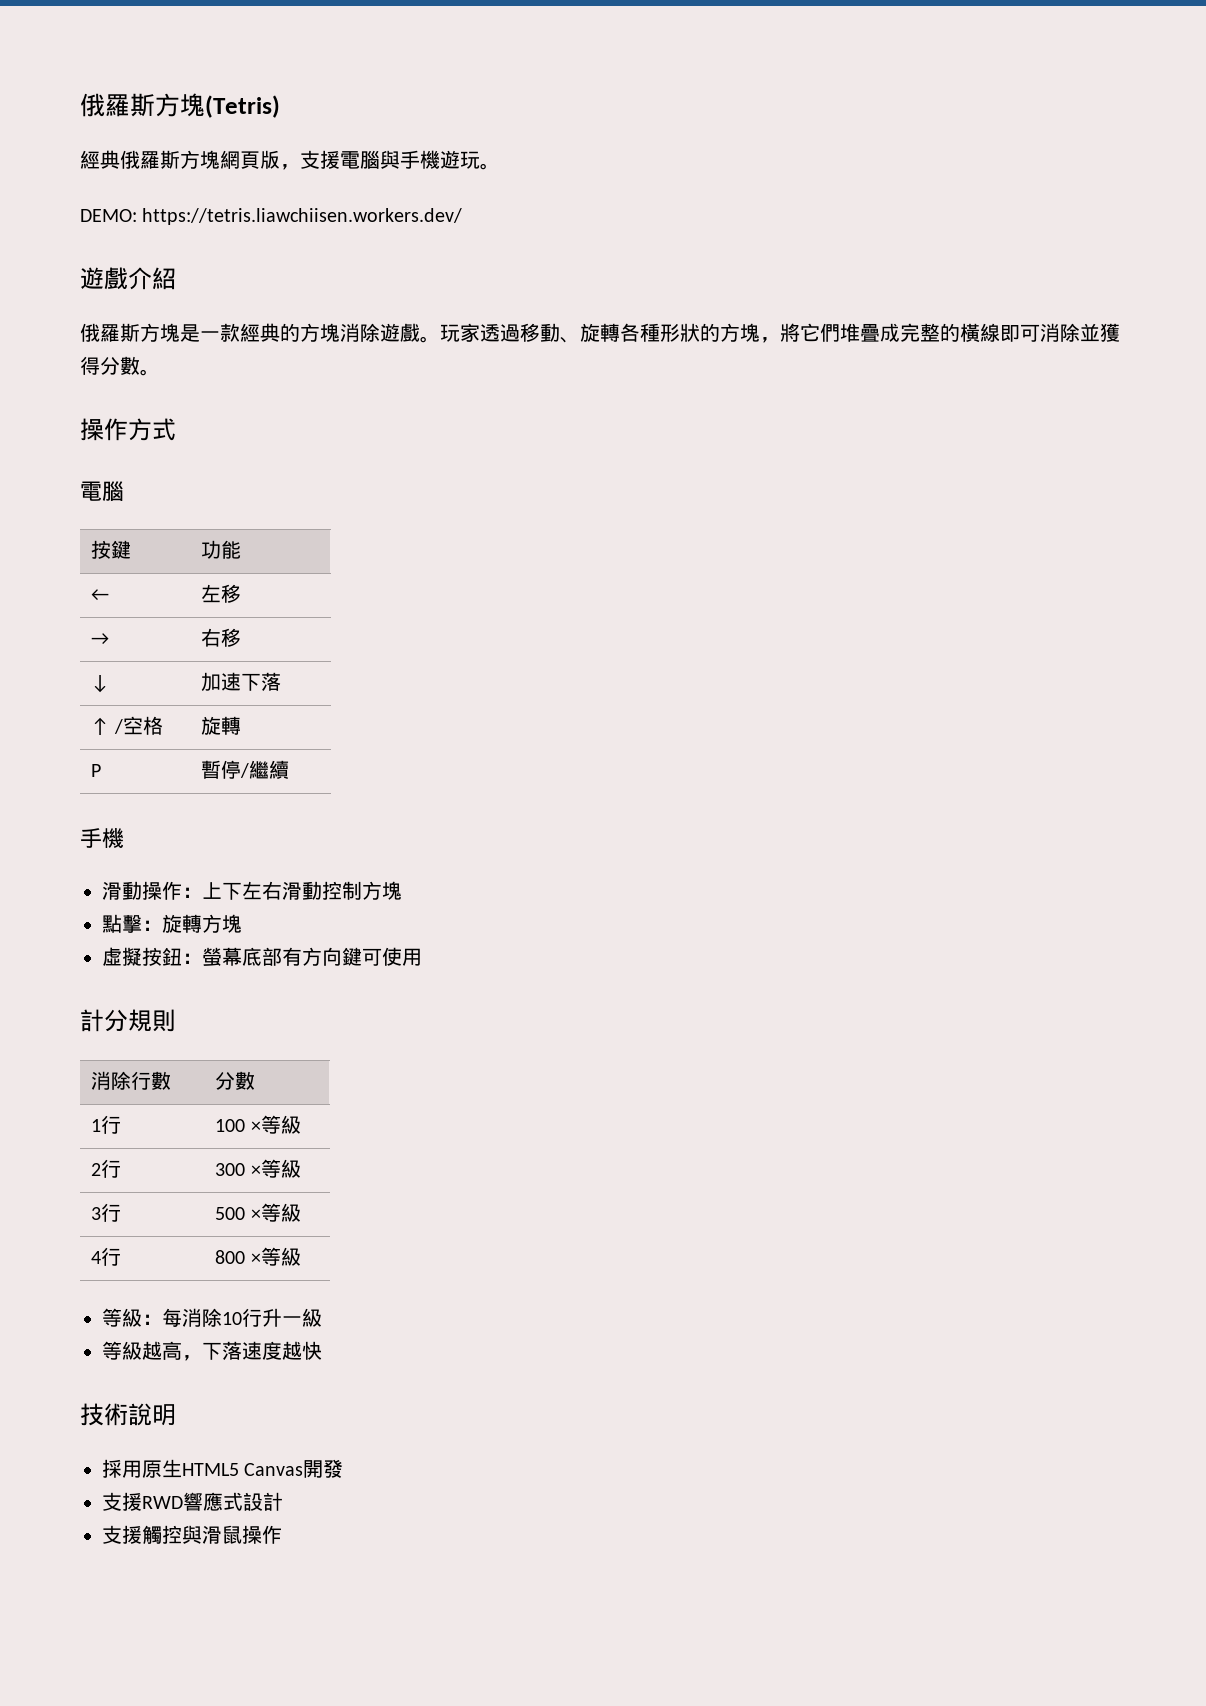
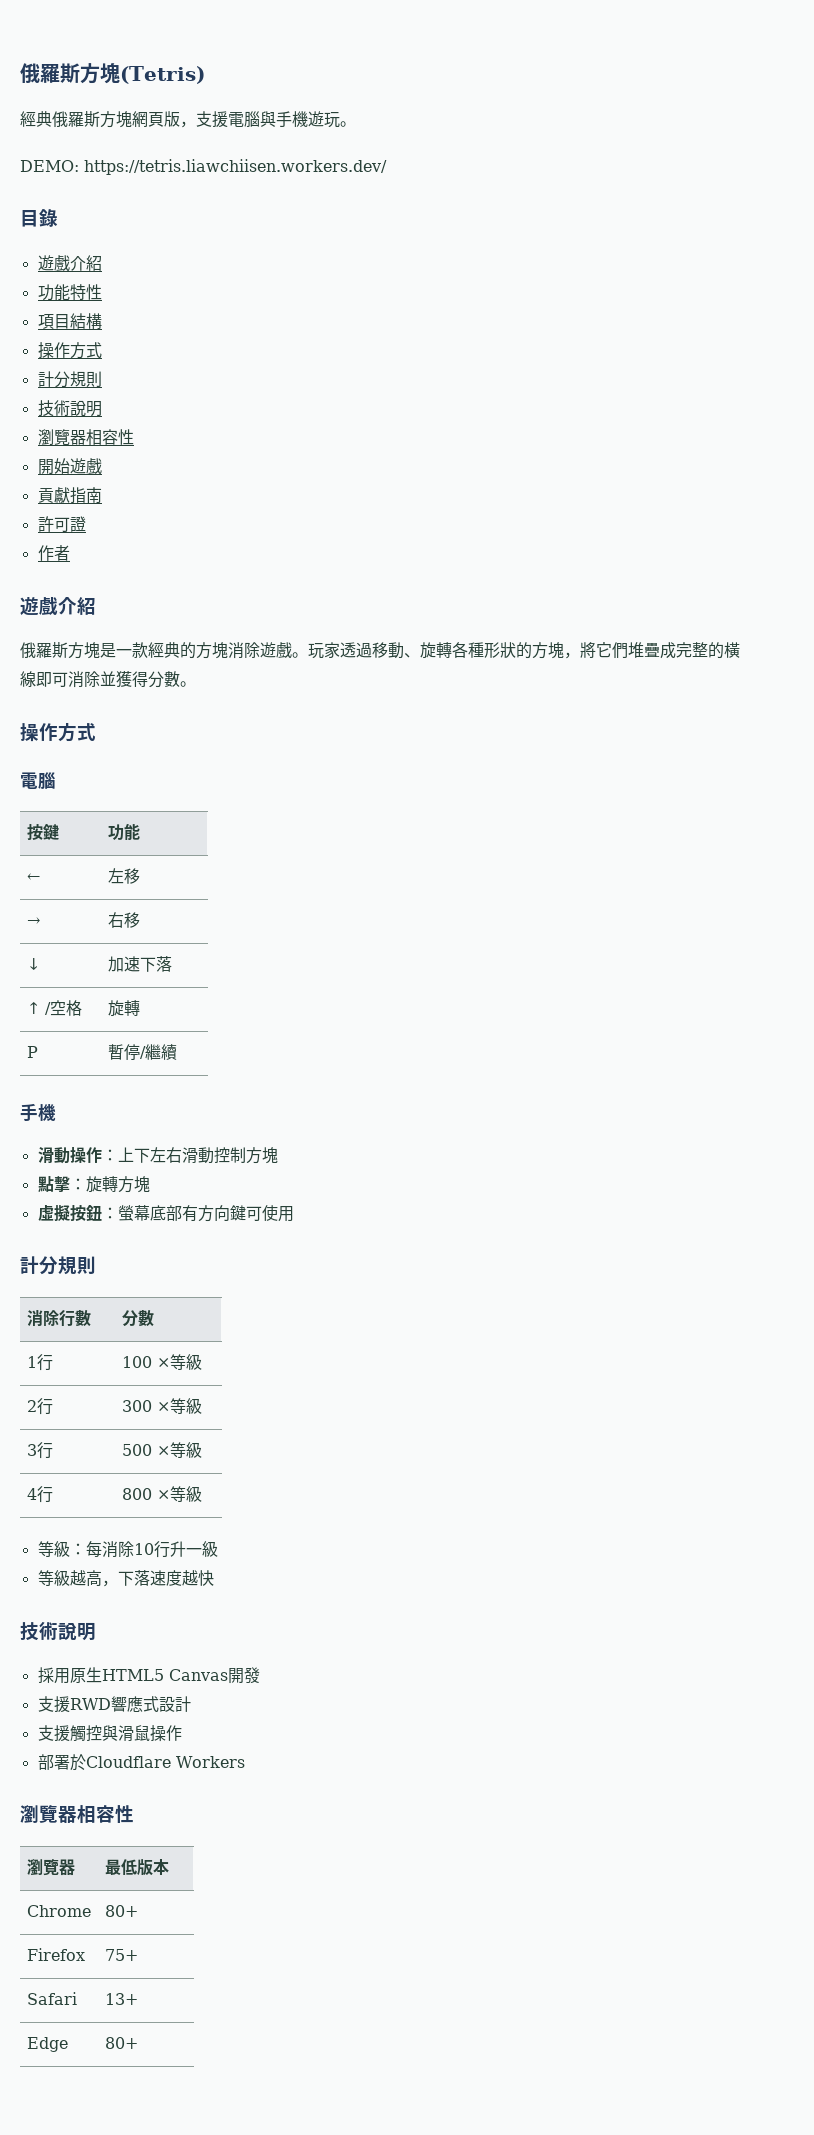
+ 目錄
+ 遊戲介紹
+ 功能特性
+ 項目結構
+ 操作方式
+ 計分規則
+ 技術說明
+ 瀏覽器相容性
+ 開始遊戲
+ 貢獻指南
+ 許可證
+ 作者
+ 部署於Cloudflare Workers
+ 瀏覽器相容性
+ 瀏覽器 | 最低版本
+ Chrome | 80+
+ Firefox | 75+
+ Safari | 13+
+ Edge | 80+

